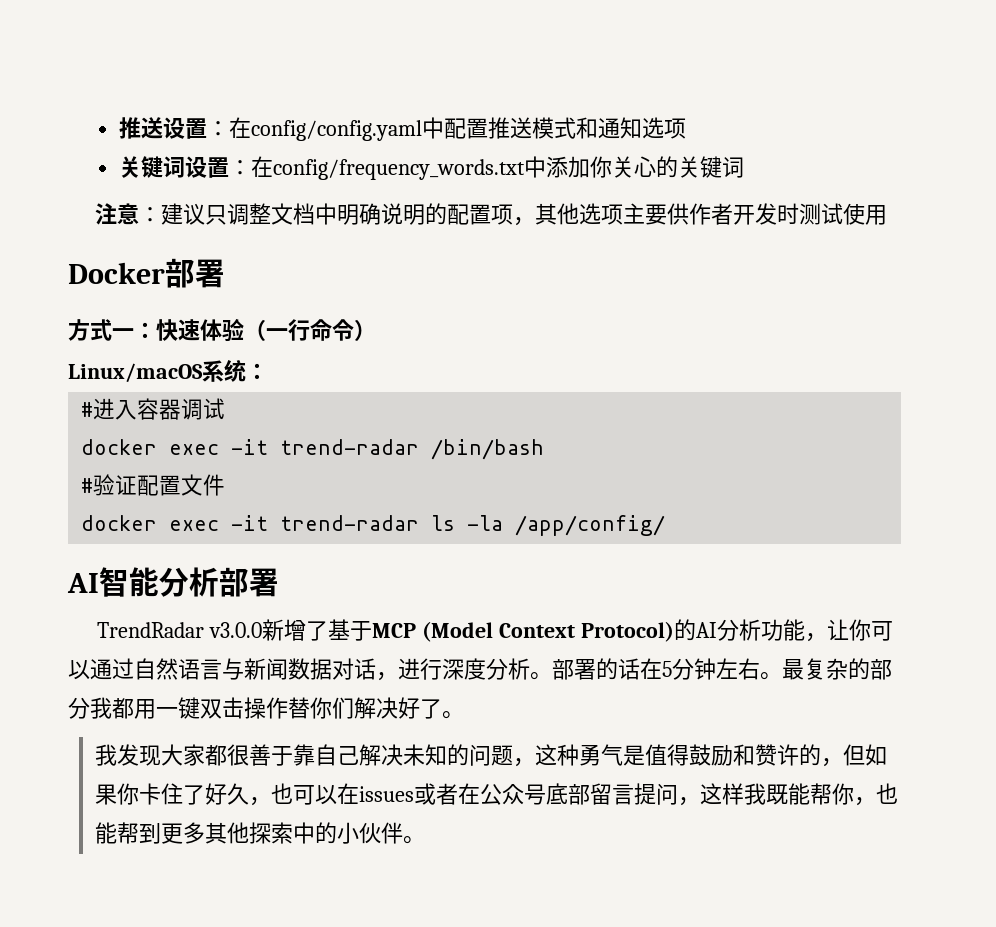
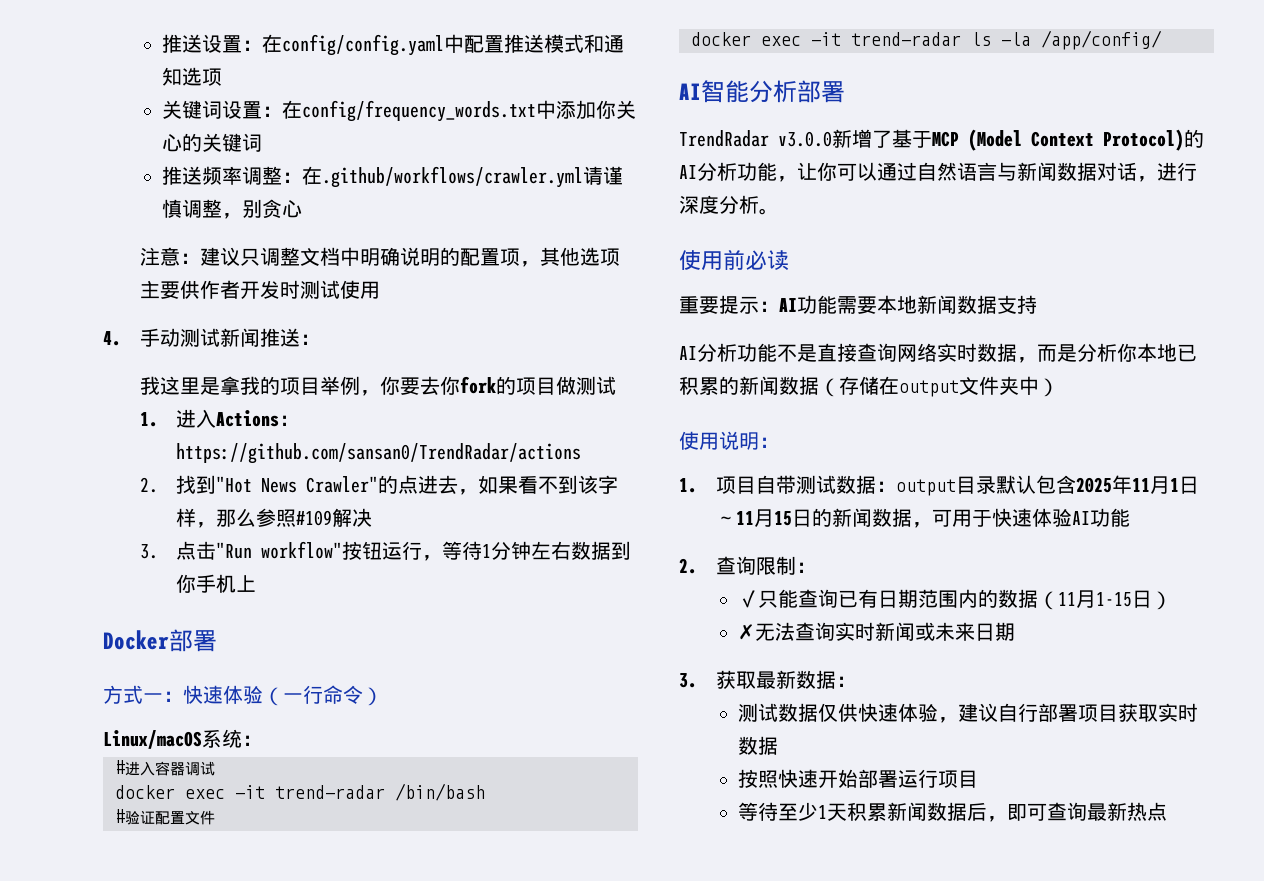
+ 推送频率调整：在.github/workflows/crawler.yml请谨慎调整，别贪心
+ 4.手动测试新闻推送：
+ 我这里是拿我的项目举例，你要去你fork的项目做测试
+ 1.进入Actions：https://github.com/sansan0/TrendRadar/actions
+ 2.找到"Hot News Crawler"的点进去，如果看不到该字样，那么参照#109解决
+ 3.点击"Run workflow"按钮运行，等待1分钟左右数据到你手机上
- TrendRadar v3.0.0新增了基于MCP (Model Context Protocol)的AI分析功能，让你可以通过自然语言与新闻数据对话，进行深度分析。部署的话在5分钟左右。最复杂的部分我都用一键双击操作替你们解决好了。
- 我发现大家都很善于靠自己解决未知的问题，这种勇气是值得鼓励和赞许的，但如果你卡住了好久，也可以在issues或者在公众号底部留言提问，这样我既能帮你，也能帮到更多其他探索中的小伙伴。
+ TrendRadar v3.0.0新增了基于MCP (Model Context Protocol)的AI分析功能，让你可以通过自然语言与新闻数据对话，进行深度分析。
+ 使用前必读
+ 重要提示：AI功能需要本地新闻数据支持
+ AI分析功能不是直接查询网络实时数据，而是分析你本地已积累的新闻数据（存储在output文件夹中）
+ 使用说明：
+ 1.项目自带测试数据：output目录默认包含2025年11月1日～11月15日的新闻数据，可用于快速体验AI功能
+ 2.查询限制：
+ ✓只能查询已有日期范围内的数据（11月1-15日）
+ ✗无法查询实时新闻或未来日期
+ 3.获取最新数据：
+ 测试数据仅供快速体验，建议自行部署项目获取实时数据
+ 按照快速开始部署运行项目
+ 等待至少1天积累新闻数据后，即可查询最新热点

